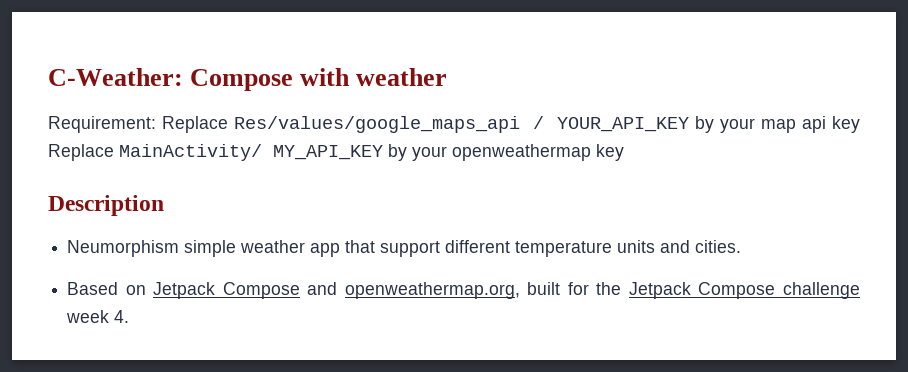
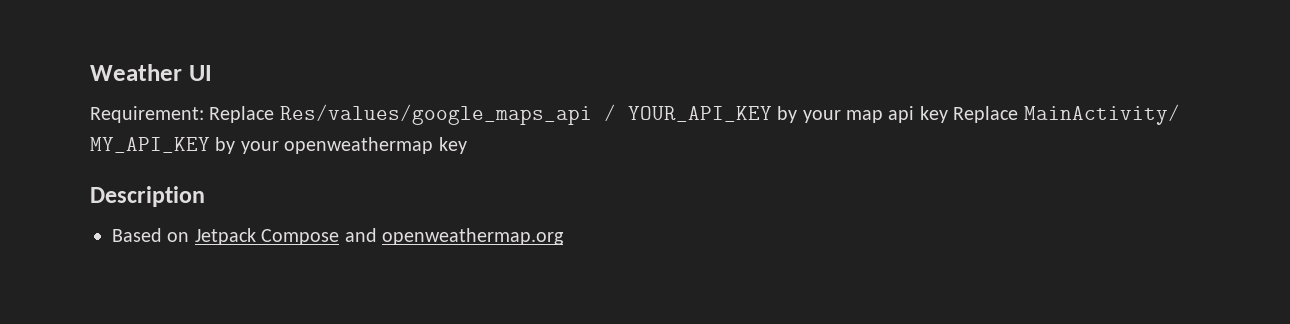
- C-Weather: Compose with weather
+ Weather UI
- Neumorphism simple weather app that support different temperature units and cities.
- Based on Jetpack Compose and openweathermap.org, built for the Jetpack Compose challenge week 4.
+ Based on Jetpack Compose and openweathermap.org

